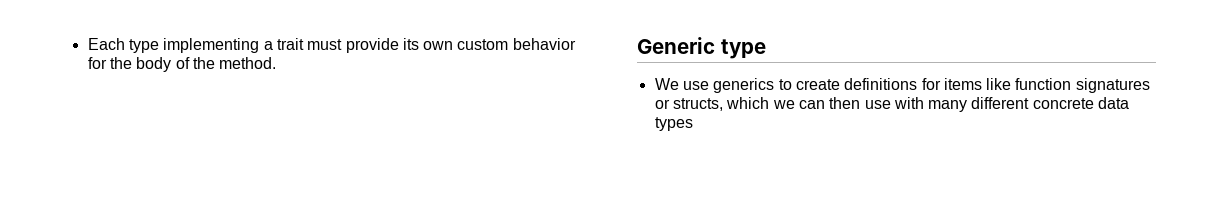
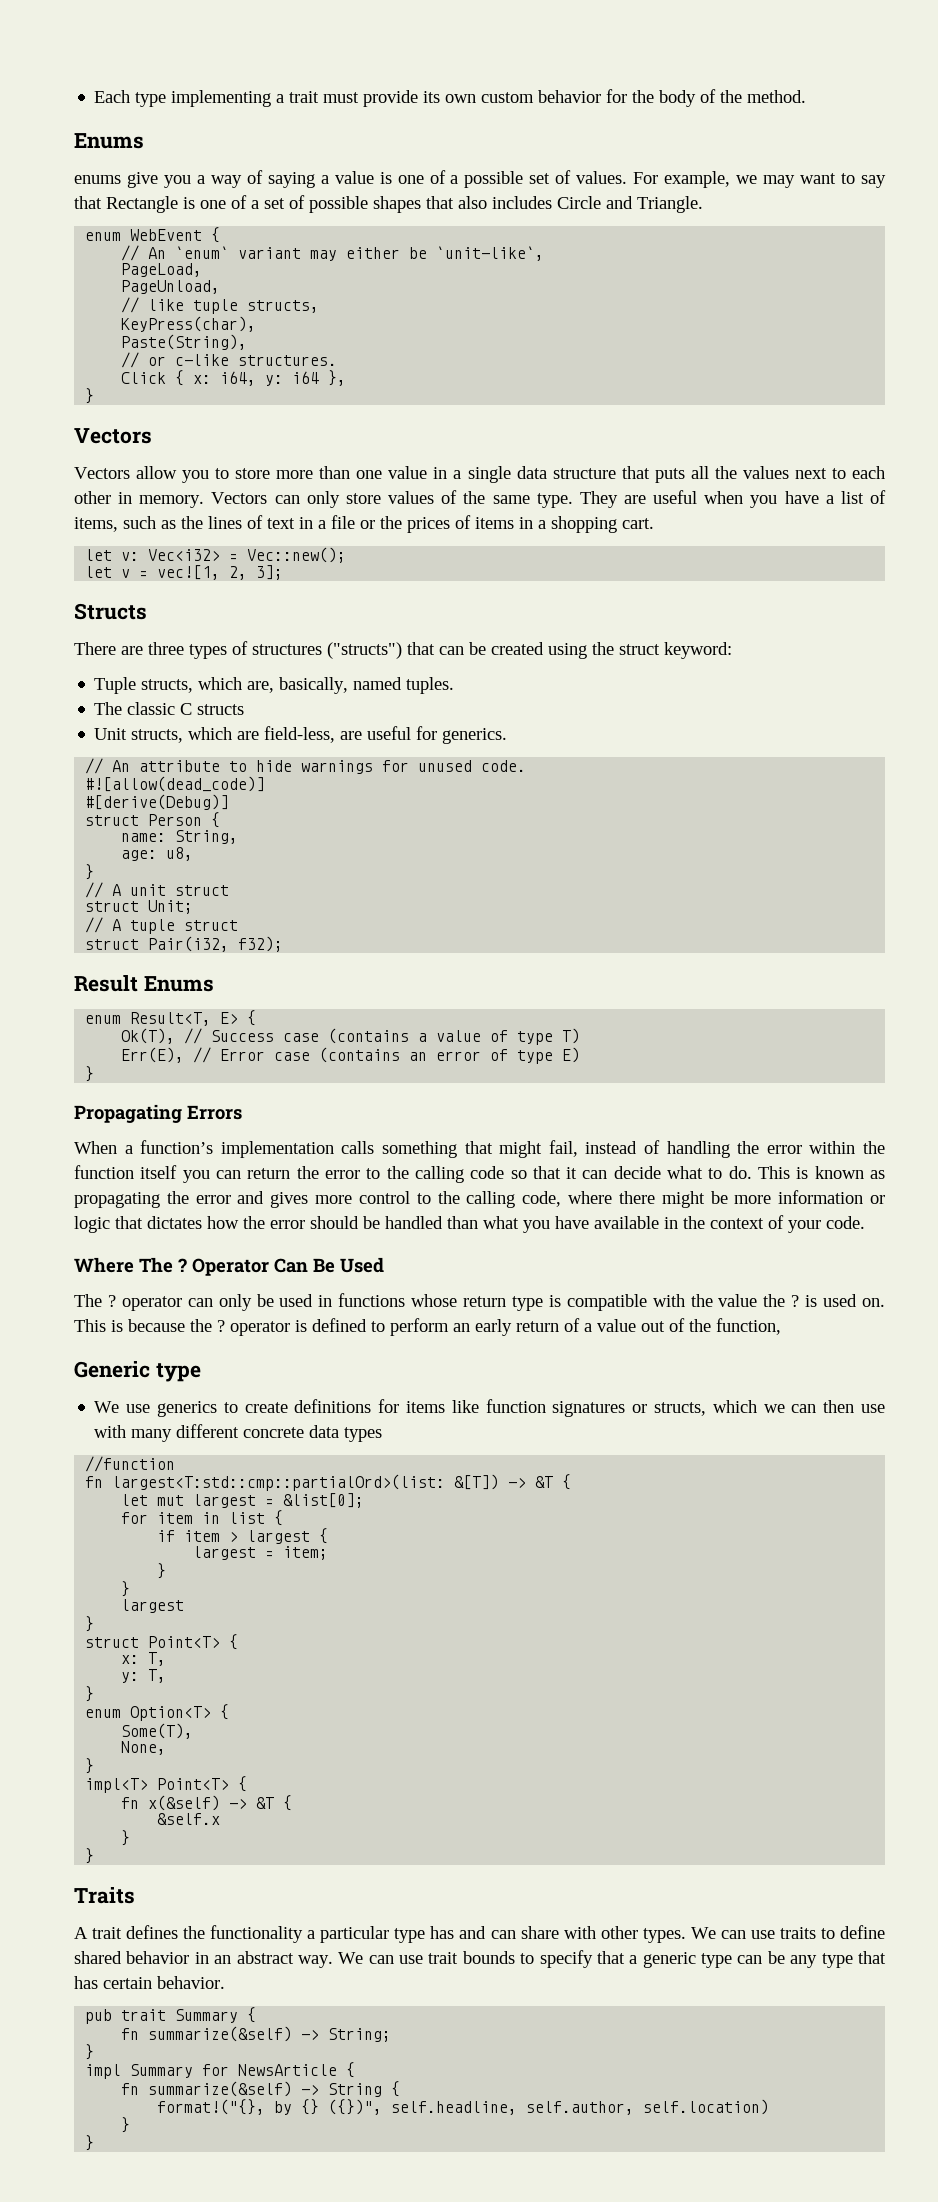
  Each type implementing a trait must provide its own custom behavior for the body of the method.
+ Enums
+ enums give you a way of saying a value is one of a possible set of values. For example, we may want to say that Rectangle is one of a set of possible shapes that also includes Circle and Triangle.
+ enum WebEvent {
+ // An `enum` variant may either be `unit-like`,
+ PageLoad,
+ PageUnload,
+ // like tuple structs,
+ KeyPress(char),
+ Paste(String),
+ // or c-like structures.
+ Click { x: i64, y: i64 },
+ }
+ Vectors
+ Vectors allow you to store more than one value in a single data structure that puts all the values next to each other in memory. Vectors can only store values of the same type. They are useful when you have a list of items, such as the lines of text in a file or the prices of items in a shopping cart.
+ let v: Vec<i32> = Vec::new();
+ let v = vec![1, 2, 3];
+ Structs
+ There are three types of structures ("structs") that can be created using the struct keyword:
+ Tuple structs, which are, basically, named tuples.
+ The classic C structs
+ Unit structs, which are field-less, are useful for generics.
+ // An attribute to hide warnings for unused code.
+ #![allow(dead_code)]
+ #[derive(Debug)]
+ struct Person {
+ name: String,
+ age: u8,
+ }
+ // A unit struct
+ struct Unit;
+ // A tuple struct
+ struct Pair(i32, f32);
+ Result Enums
+ enum Result<T, E> {
+ Ok(T), // Success case (contains a value of type T)
+ Err(E), // Error case (contains an error of type E)
+ }
+ Propagating Errors
+ When a function’s implementation calls something that might fail, instead of handling the error within the function itself you can return the error to the calling code so that it can decide what to do. This is known as propagating the error and gives more control to the calling code, where there might be more information or logic that dictates how the error should be handled than what you have available in the context of your code.
+ Where The ? Operator Can Be Used
+ The ? operator can only be used in functions whose return type is compatible with the value the ? is used on. This is because the ? operator is defined to perform an early return of a value out of the function,
+ //function
+ fn largest<T:std::cmp::partialOrd>(list: &[T]) -> &T {
+ let mut largest = &list[0];
+ for item in list {
+ if item > largest {
+ largest = item;
+ }
+ }
+ largest
+ }
+ struct Point<T> {
+ x: T,
+ y: T,
+ }
+ enum Option<T> {
+ Some(T),
+ None,
+ }
+ impl<T> Point<T> {
+ fn x(&self) -> &T {
+ &self.x
+ }
+ }
+ Traits
+ A trait defines the functionality a particular type has and can share with other types. We can use traits to define shared behavior in an abstract way. We can use trait bounds to specify that a generic type can be any type that has certain behavior.
+ pub trait Summary {
+ fn summarize(&self) -> String;
+ }
+ impl Summary for NewsArticle {
+ fn summarize(&self) -> String {
+ format!("{}, by {} ({})", self.headline, self.author, self.location)
+ }
+ }

